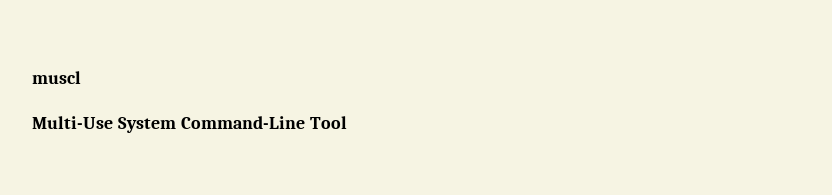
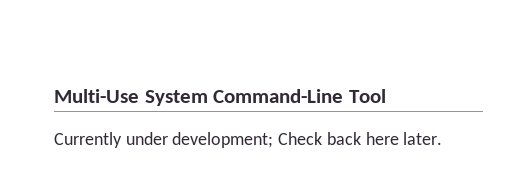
- muscl
+ Currently under development; Check back here later.

